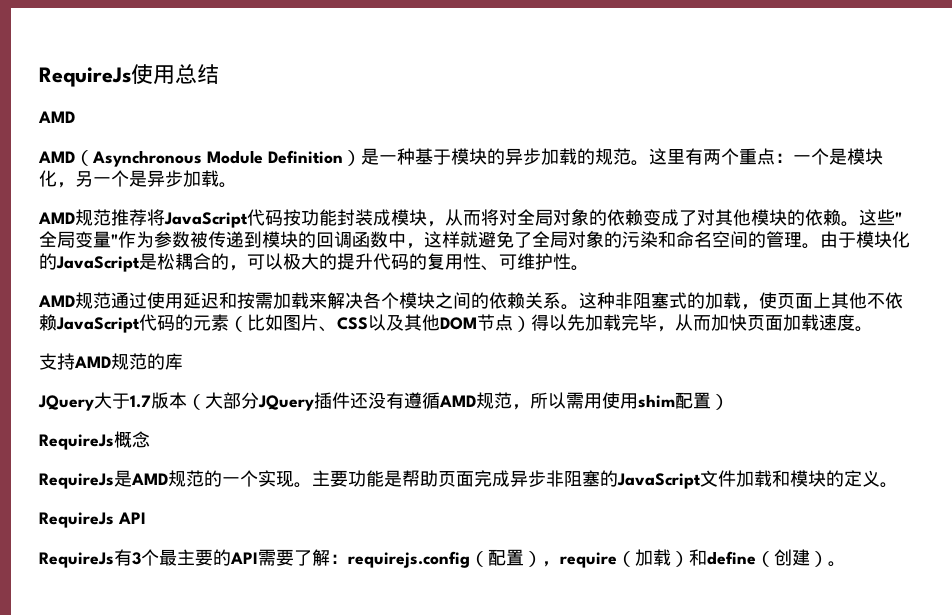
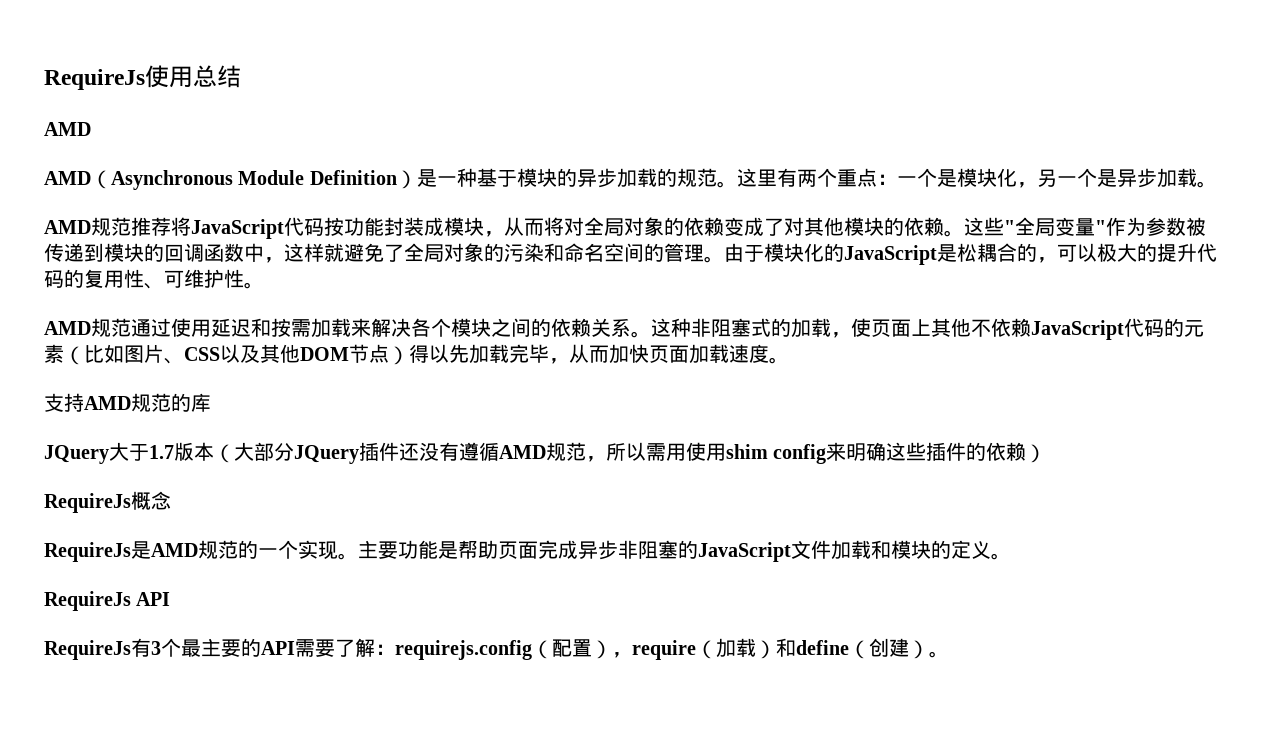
- JQuery大于1.7版本（大部分JQuery插件还没有遵循AMD规范，所以需用使用shim配置）
+ JQuery大于1.7版本（大部分JQuery插件还没有遵循AMD规范，所以需用使用shim config来明确这些插件的依赖）

